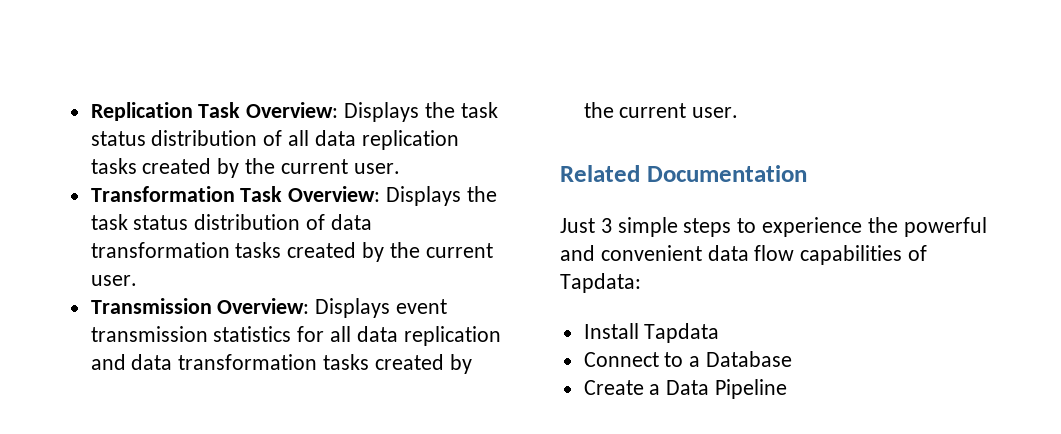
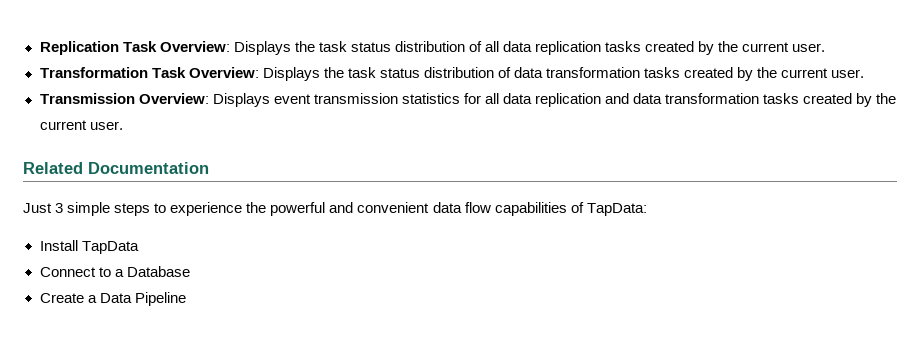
- Just 3 simple steps to experience the powerful and convenient data flow capabilities of Tapdata:
+ Just 3 simple steps to experience the powerful and convenient data flow capabilities of TapData:
- Install Tapdata
+ Install TapData

